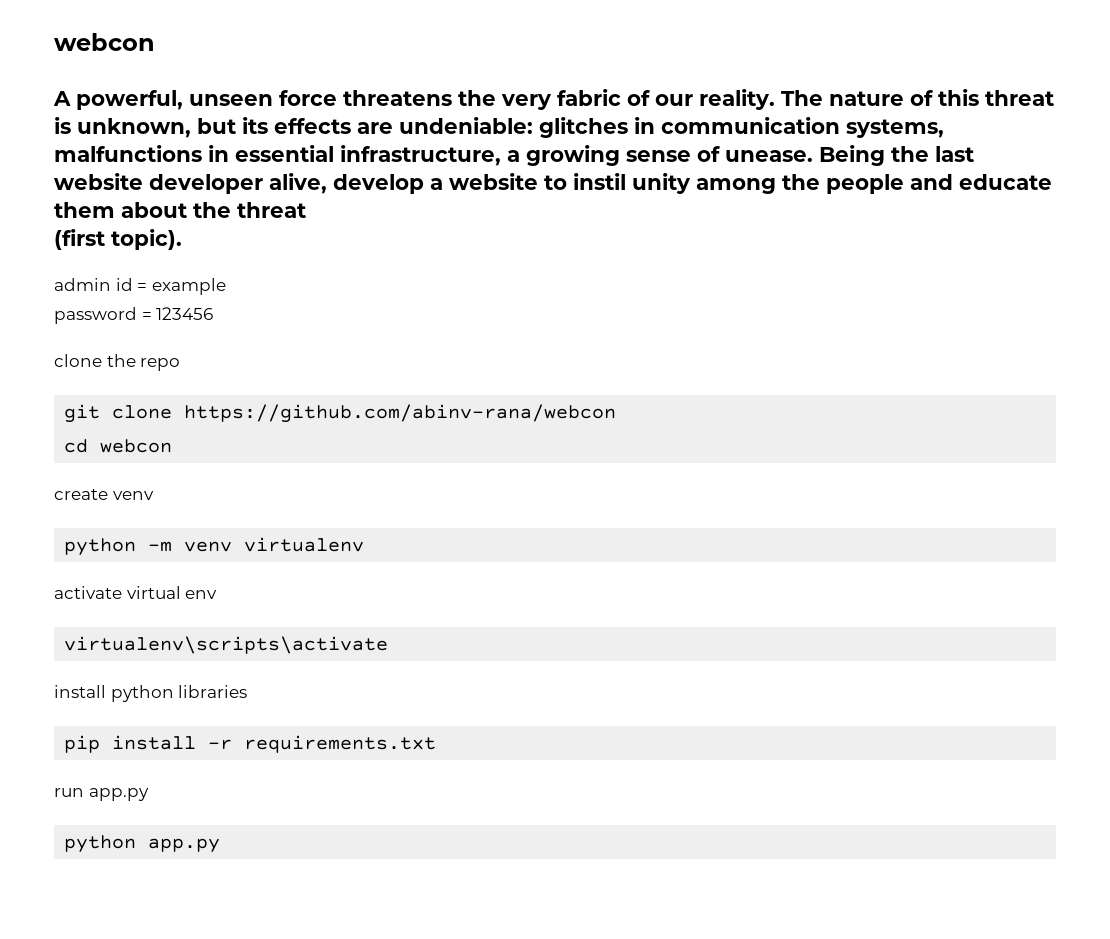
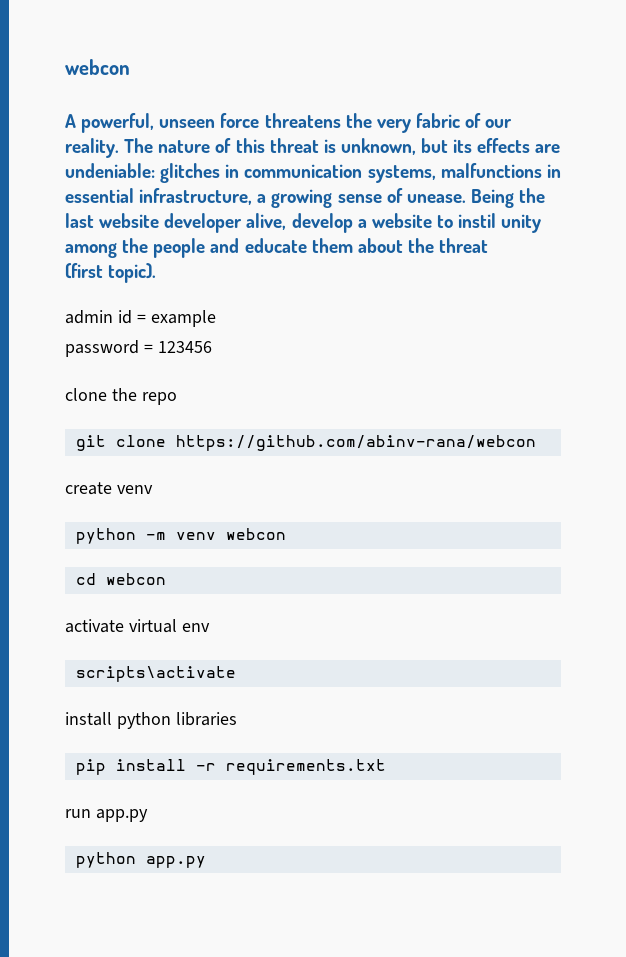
- cd webcon
- python -m venv virtualenv
+ python -m venv webcon
+ cd webcon
- virtualenv\scripts\activate
+ scripts\activate

